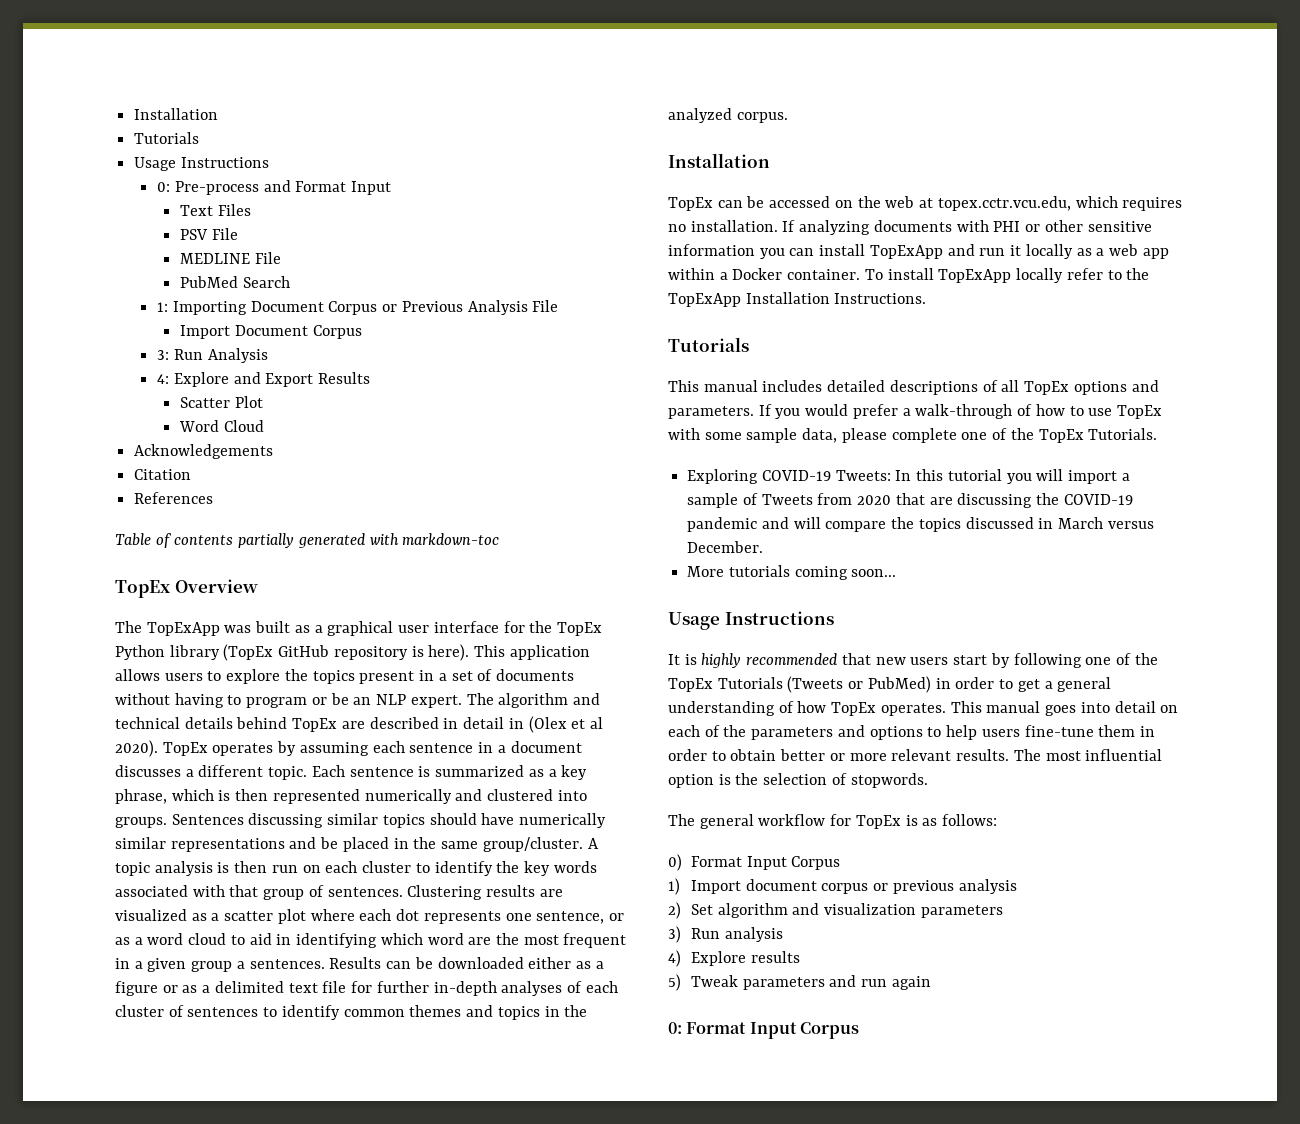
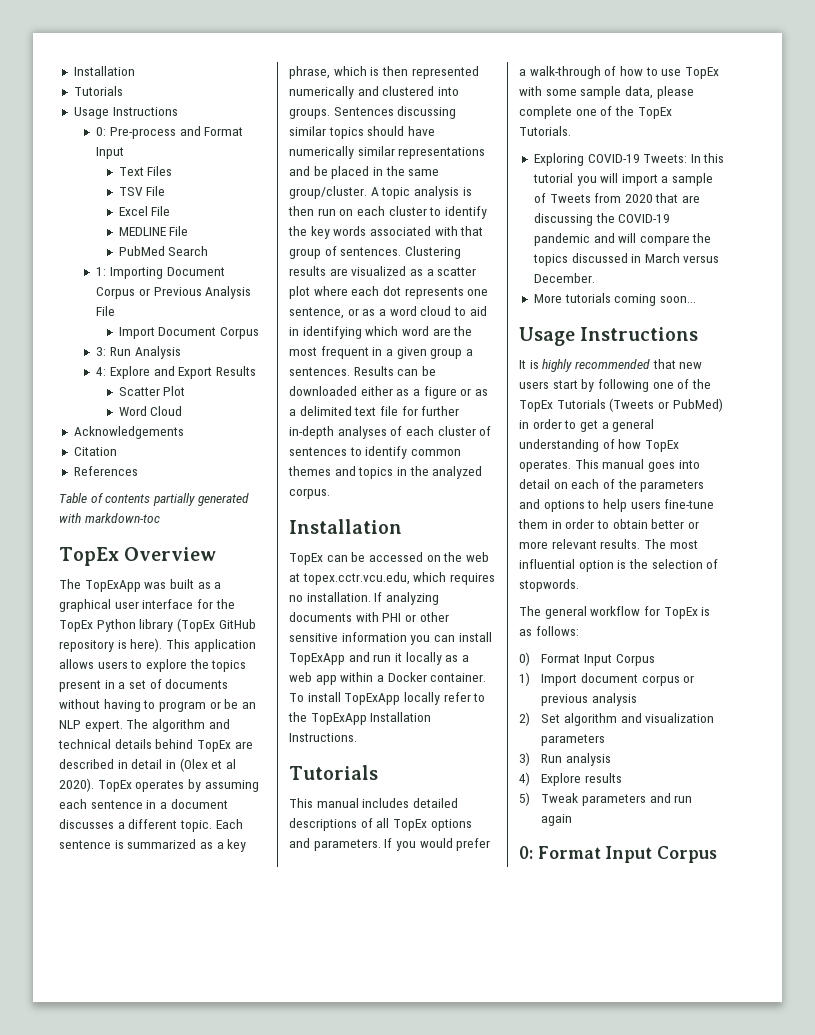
- PSV File
+ TSV File
+ Excel File

